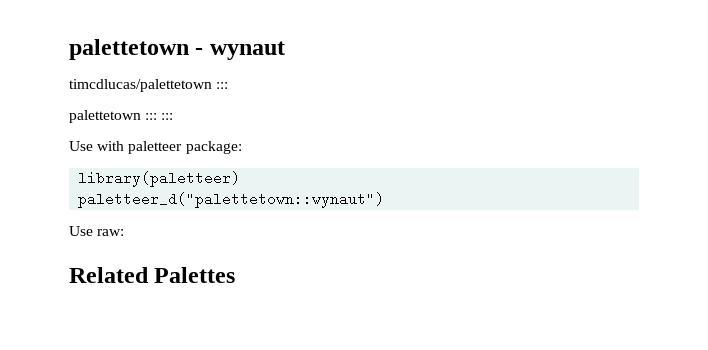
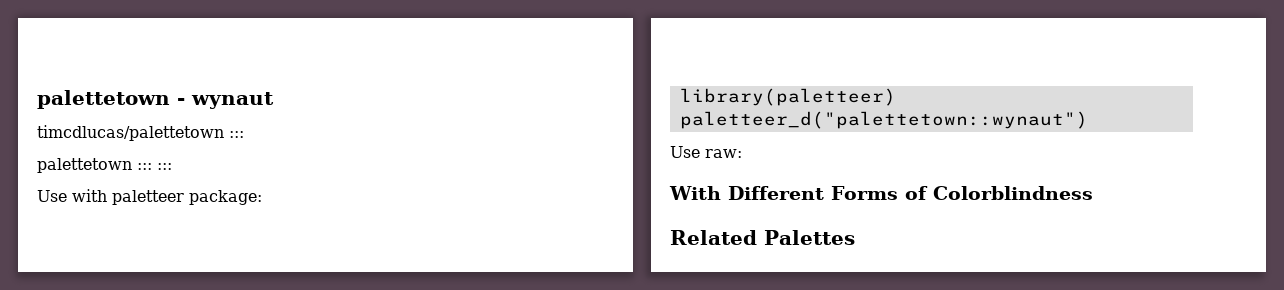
+ With Different Forms of Colorblindness

